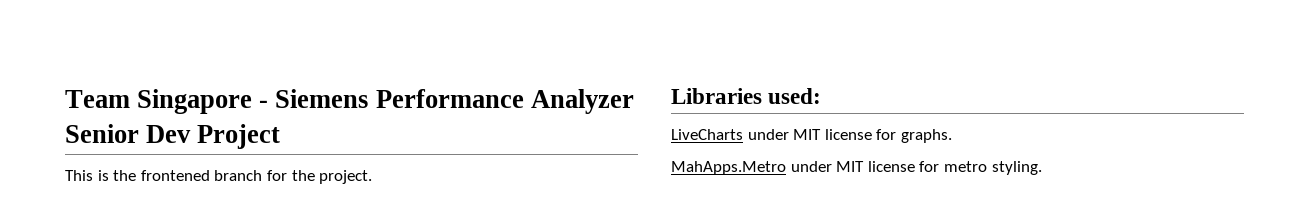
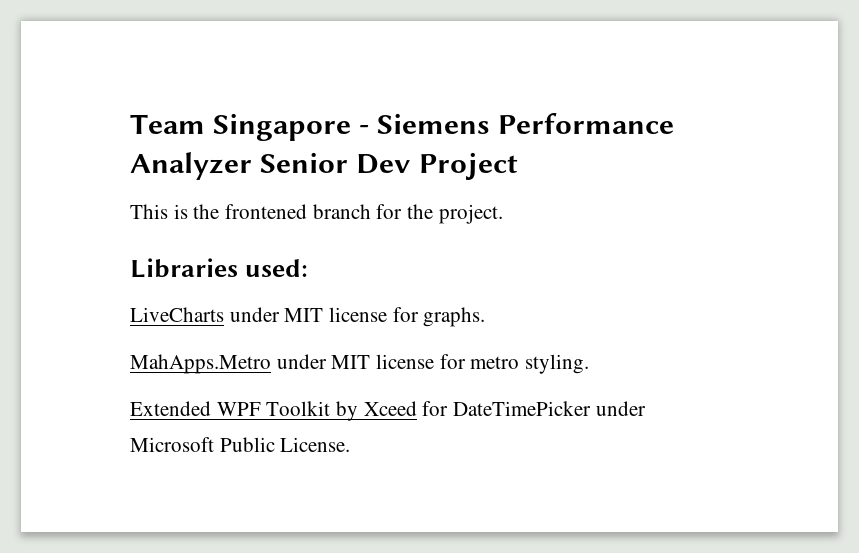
+ Extended WPF Toolkit by Xceed for DateTimePicker under Microsoft Public License.

